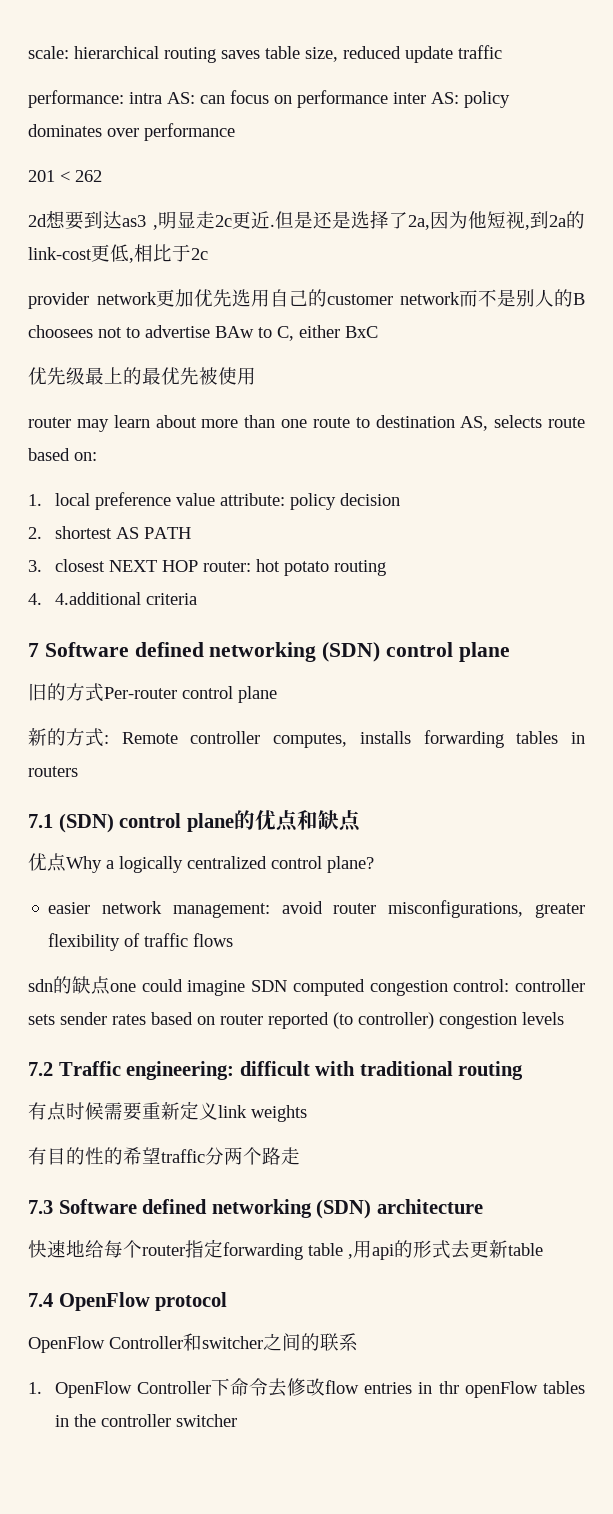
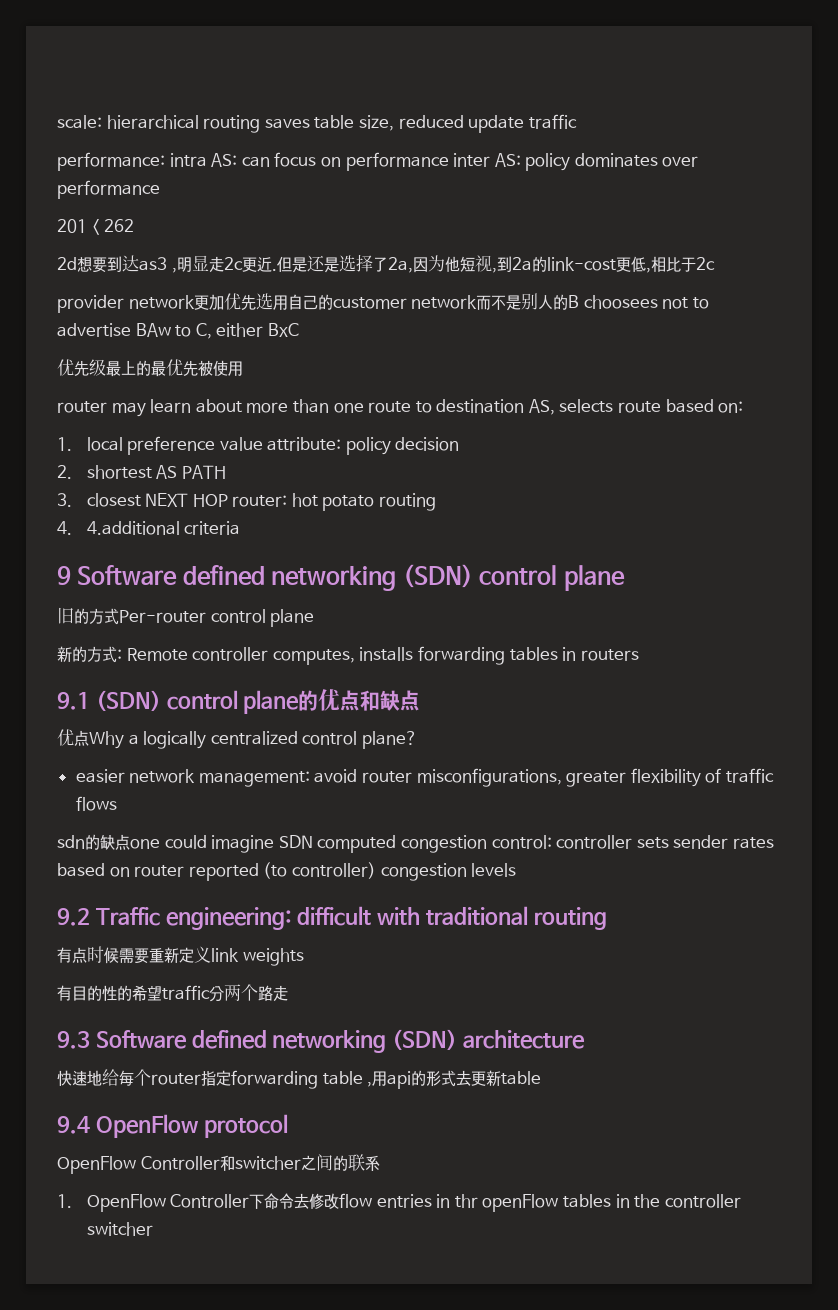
- 7 Software defined networking (SDN) control plane
+ 9 Software defined networking (SDN) control plane
- 7.1 (SDN) control plane的优点和缺点
+ 9.1 (SDN) control plane的优点和缺点
- 7.2 Traffic engineering: difficult with traditional routing
+ 9.2 Traffic engineering: difficult with traditional routing
- 7.3 Software defined networking (SDN) architecture
+ 9.3 Software defined networking (SDN) architecture
- 7.4 OpenFlow protocol
+ 9.4 OpenFlow protocol

